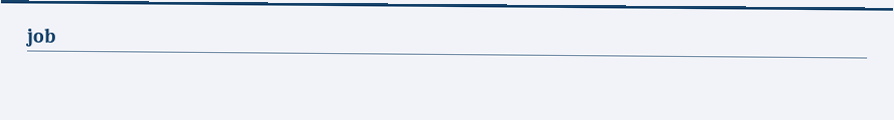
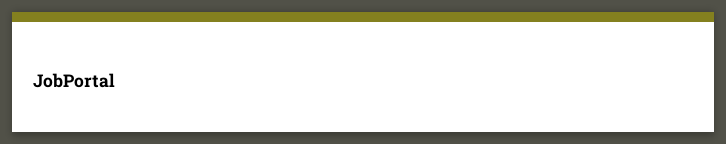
- job
+ JobPortal

